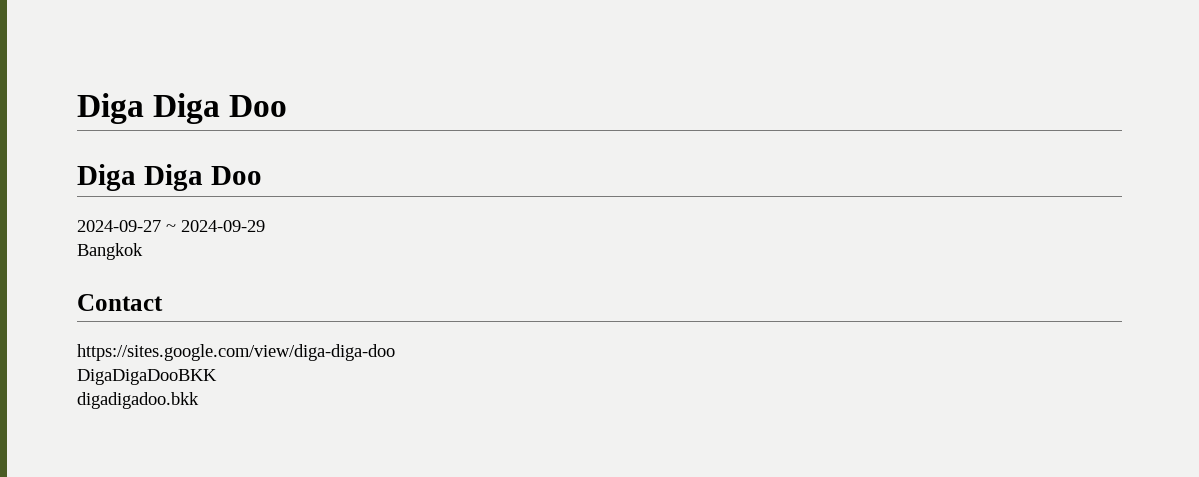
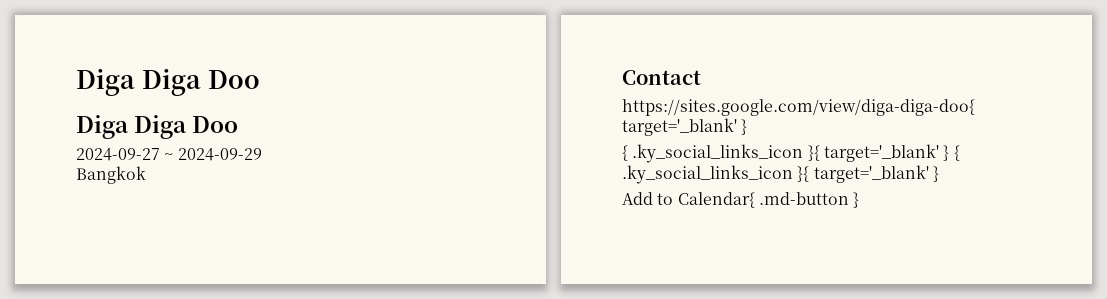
- https://sites.google.com/view/diga-diga-doo
- DigaDigaDooBKK
- digadigadoo.bkk
+ https://sites.google.com/view/diga-diga-doo{ target='_blank' }
+ { .ky_social_links_icon }{ target='_blank' } { .ky_social_links_icon }{ target='_blank' }
+ Add to Calendar{ .md-button }

